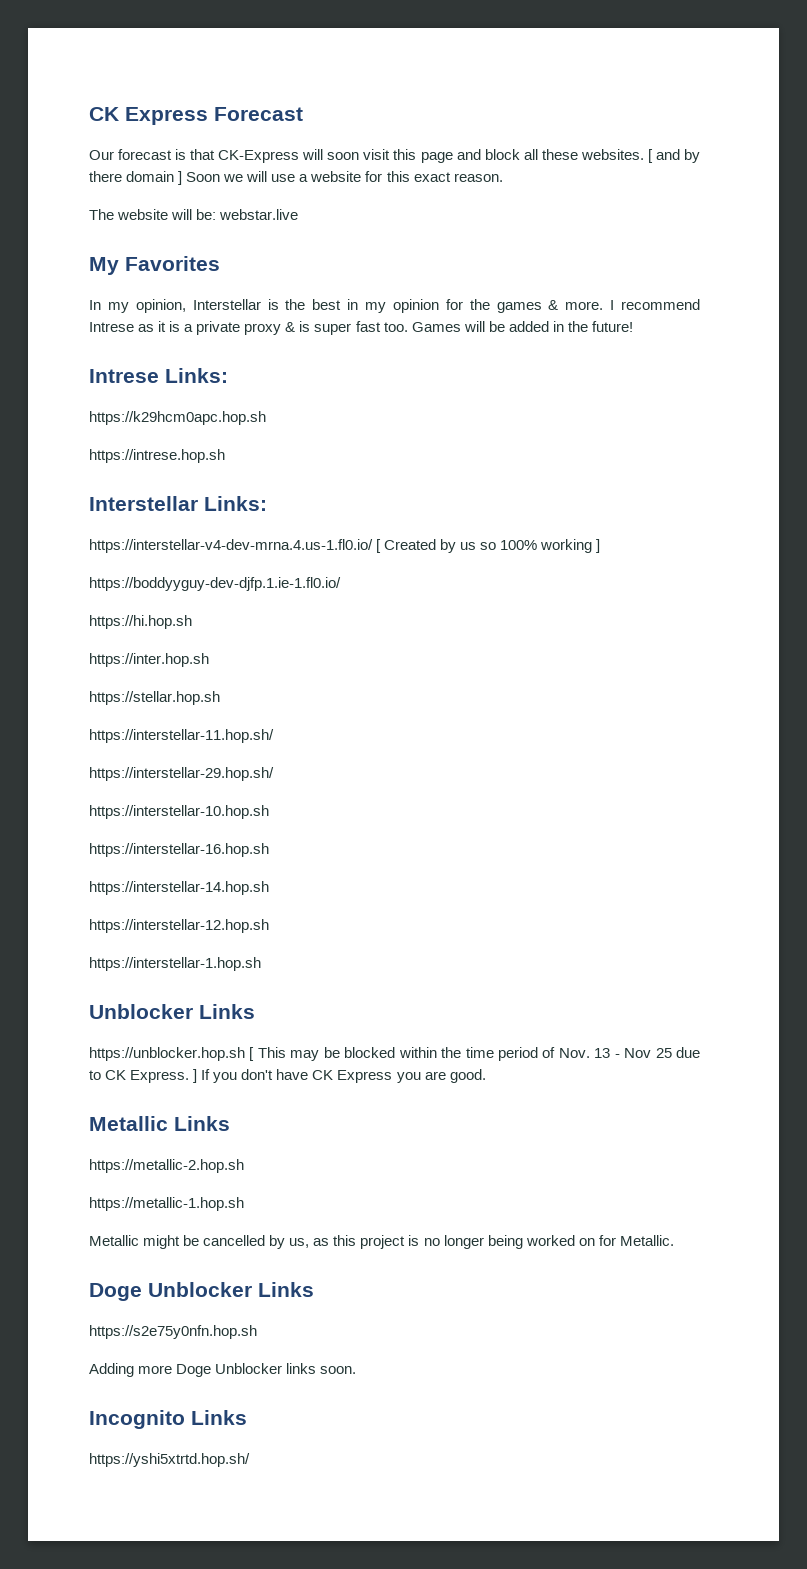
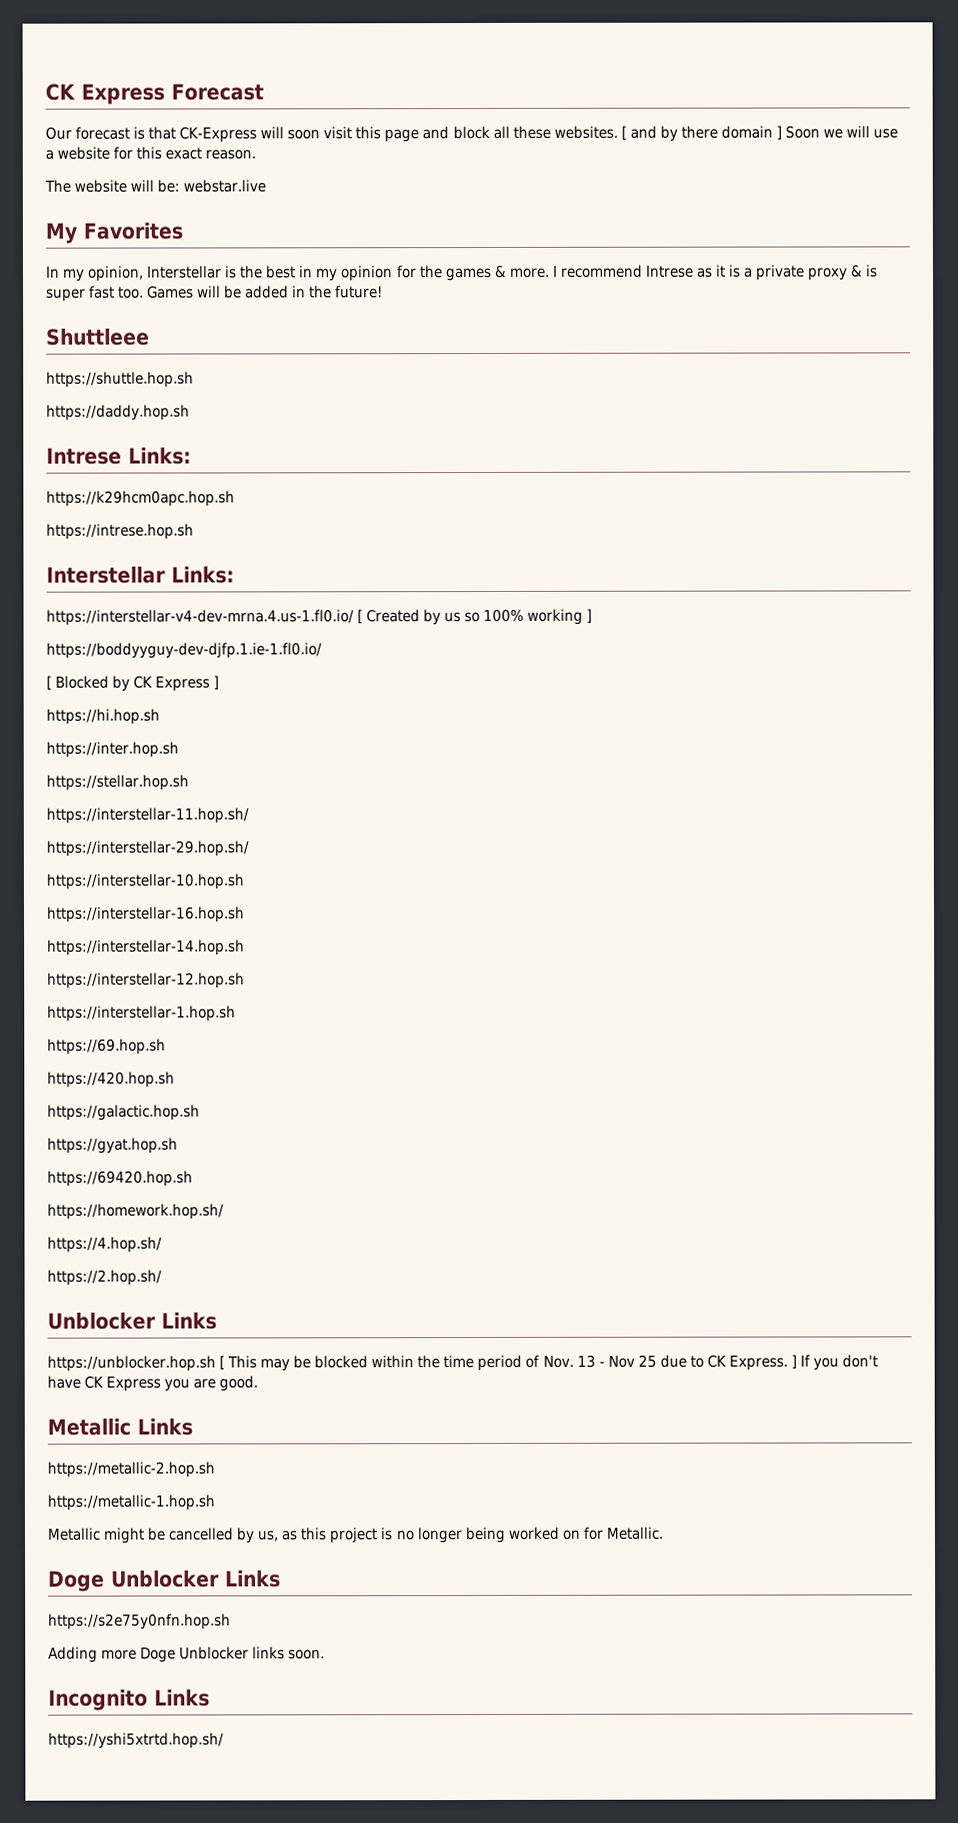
+ Shuttleee
+ https://shuttle.hop.sh
+ https://daddy.hop.sh
+ [ Blocked by CK Express ]
+ https://69.hop.sh
+ https://420.hop.sh
+ https://galactic.hop.sh
+ https://gyat.hop.sh
+ https://69420.hop.sh
+ https://homework.hop.sh/
+ https://4.hop.sh/
+ https://2.hop.sh/

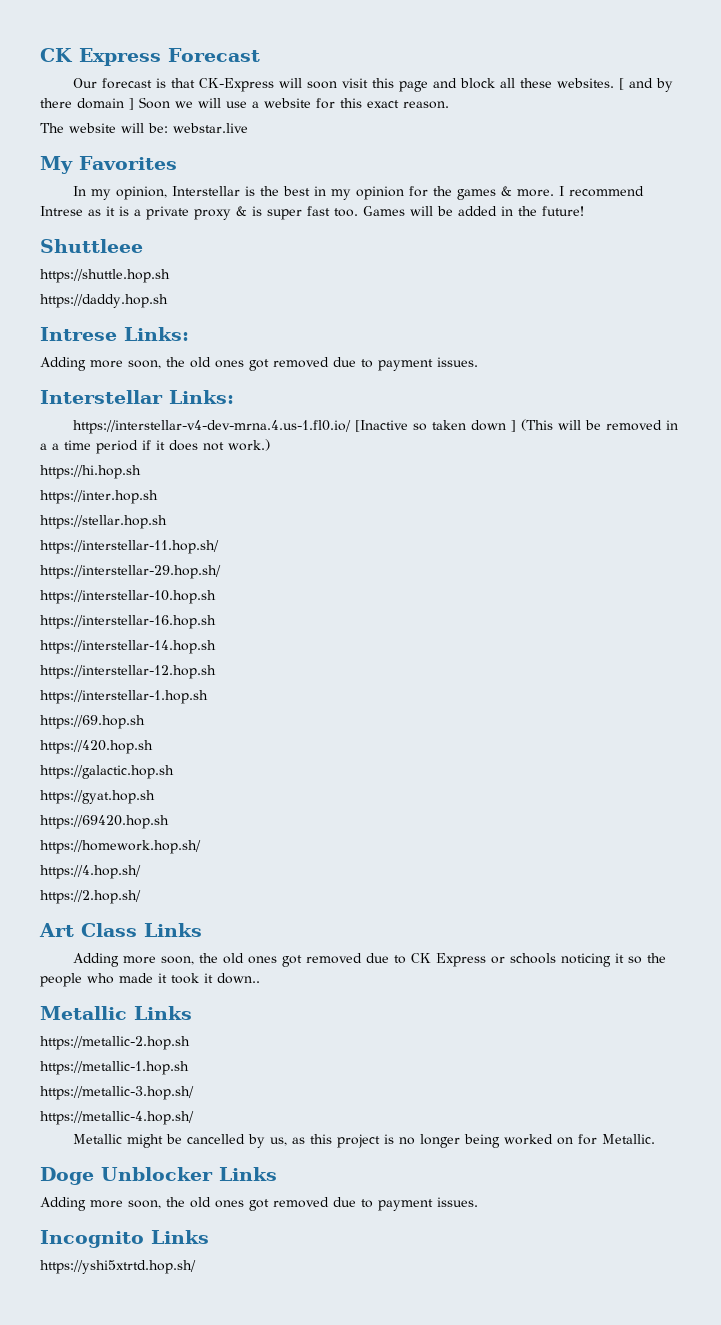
  Intrese Links:
- https://k29hcm0apc.hop.sh
- https://intrese.hop.sh
+ Adding more soon, the old ones got removed due to payment issues.
  Interstellar Links:
- https://interstellar-v4-dev-mrna.4.us-1.fl0.io/ [ Created by us so 100% working ]
- https://boddyyguy-dev-djfp.1.ie-1.fl0.io/
- [ Blocked by CK Express ]
+ https://interstellar-v4-dev-mrna.4.us-1.fl0.io/ [Inactive so taken down ] (This will be removed in a a time period if it does not work.)
  https://2.hop.sh/
- Unblocker Links
- https://unblocker.hop.sh [ This may be blocked within the time period of Nov. 13 - Nov 25 due to CK Express. ] If you don't have CK Express you are good.
+ Art Class Links
+ Adding more soon, the old ones got removed due to CK Express or schools noticing it so the people who made it took it down..
+ https://metallic-3.hop.sh/
+ https://metallic-4.hop.sh/
  Doge Unblocker Links
- https://s2e75y0nfn.hop.sh
- Adding more Doge Unblocker links soon.
+ Adding more soon, the old ones got removed due to payment issues.

